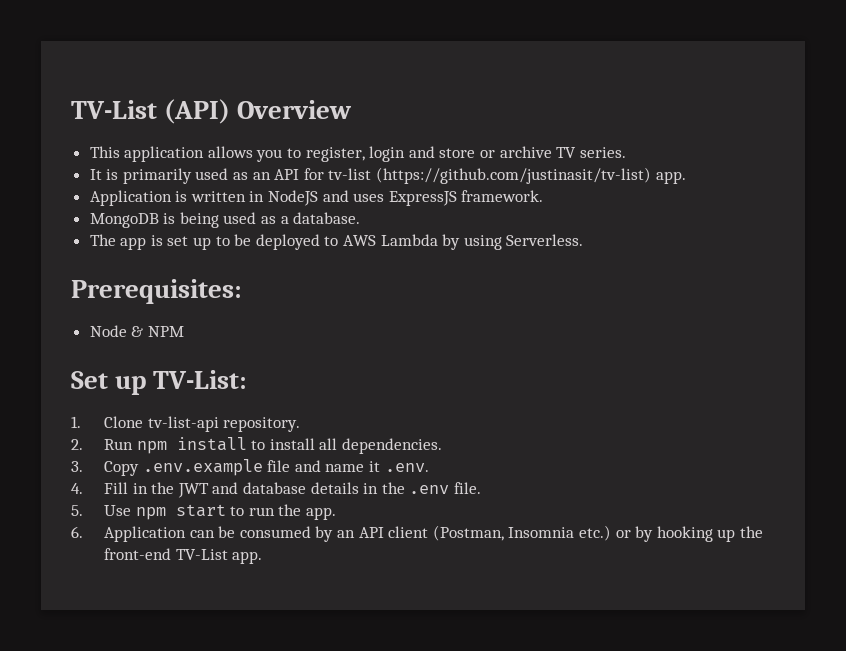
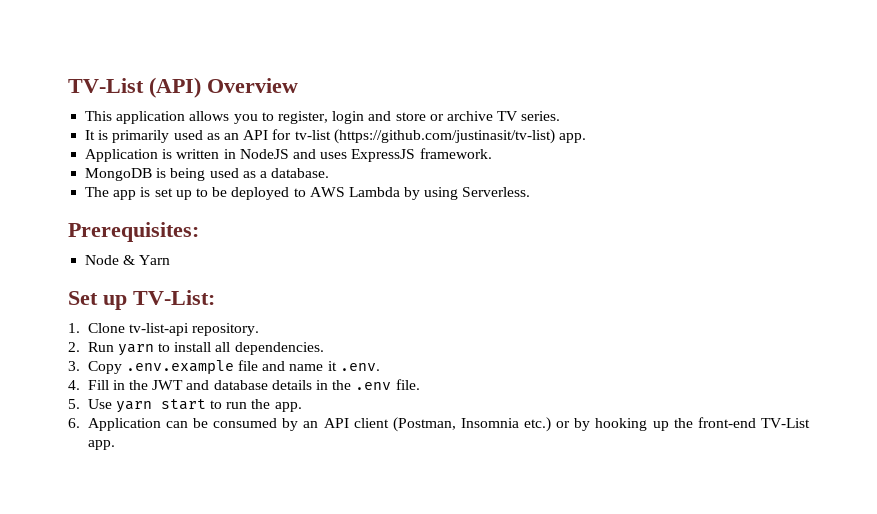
- Node & NPM
+ Node & Yarn
- 2. Run npm install to install all dependencies.
+ 2. Run yarn to install all dependencies.
- 5. Use npm start to run the app.
+ 5. Use yarn start to run the app.

